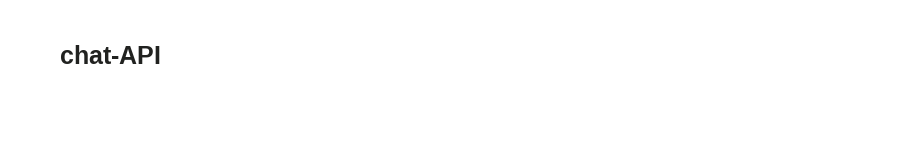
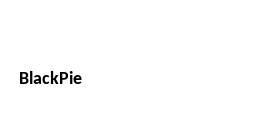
- chat-API
+ BlackPie

